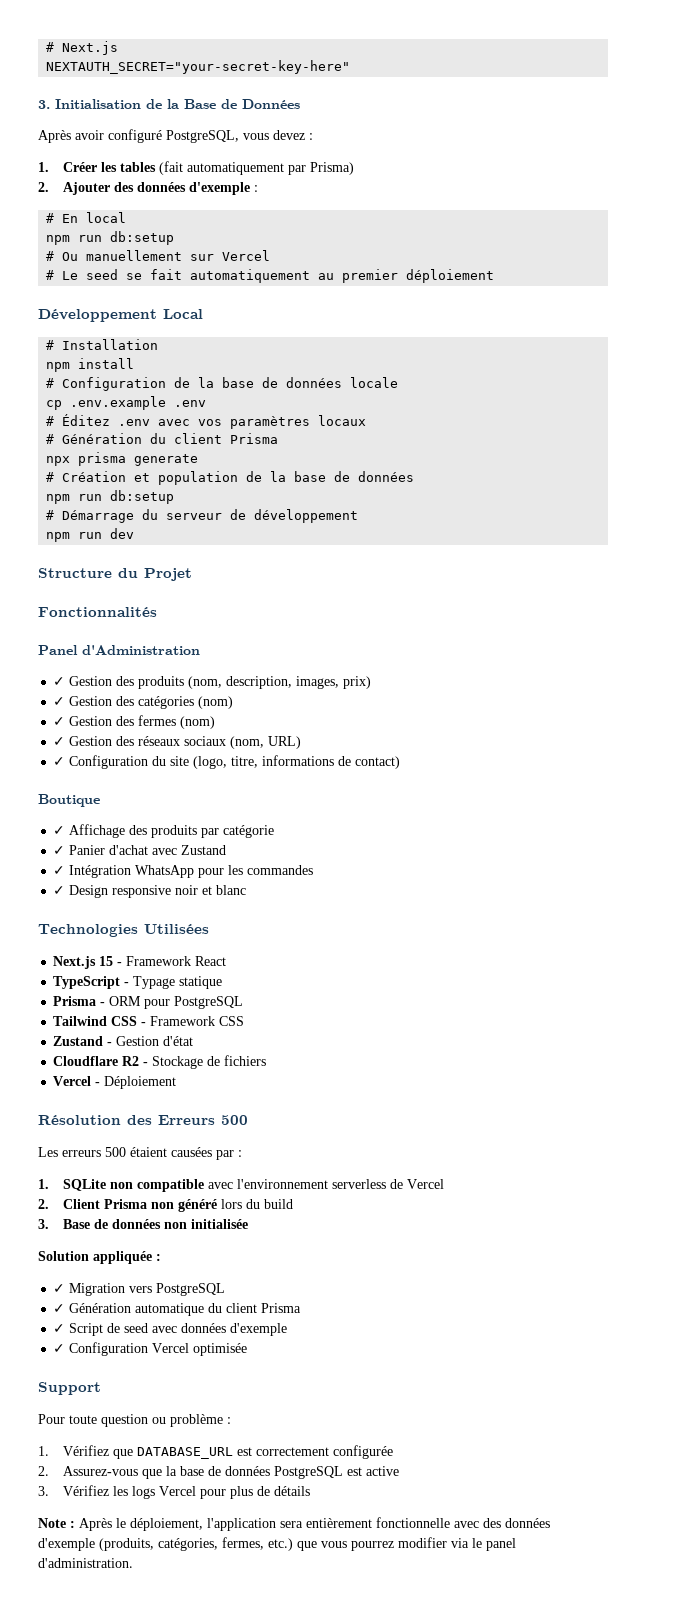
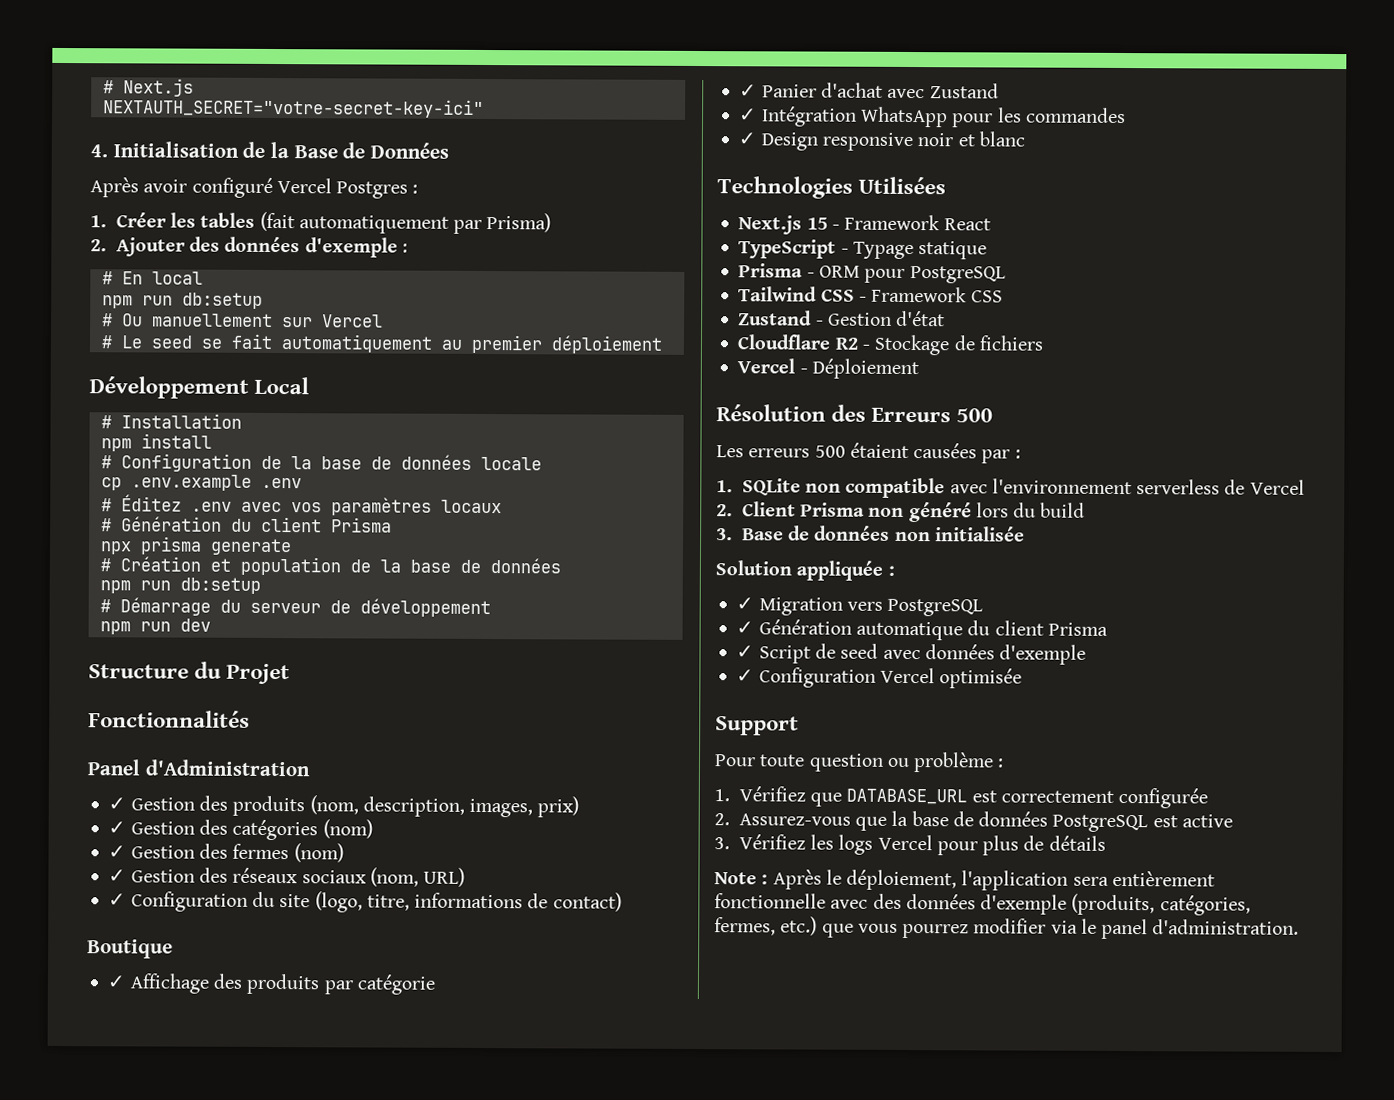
- NEXTAUTH_SECRET="your-secret-key-here"
- 3. Initialisation de la Base de Données
+ NEXTAUTH_SECRET="votre-secret-key-ici"
+ 4. Initialisation de la Base de Données
- Après avoir configuré PostgreSQL, vous devez :
+ Après avoir configuré Vercel Postgres :

